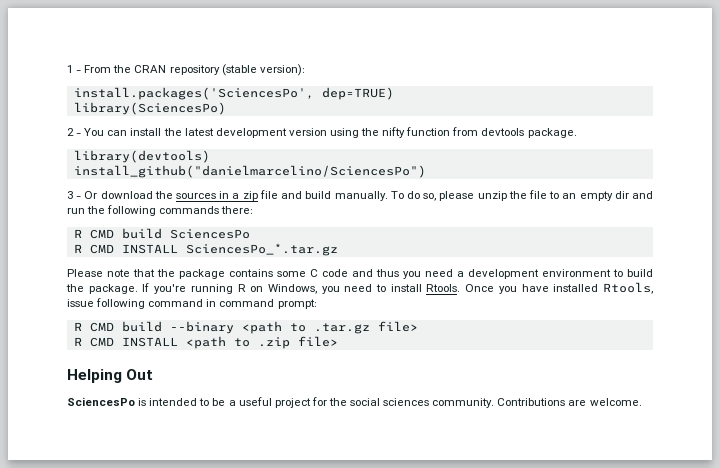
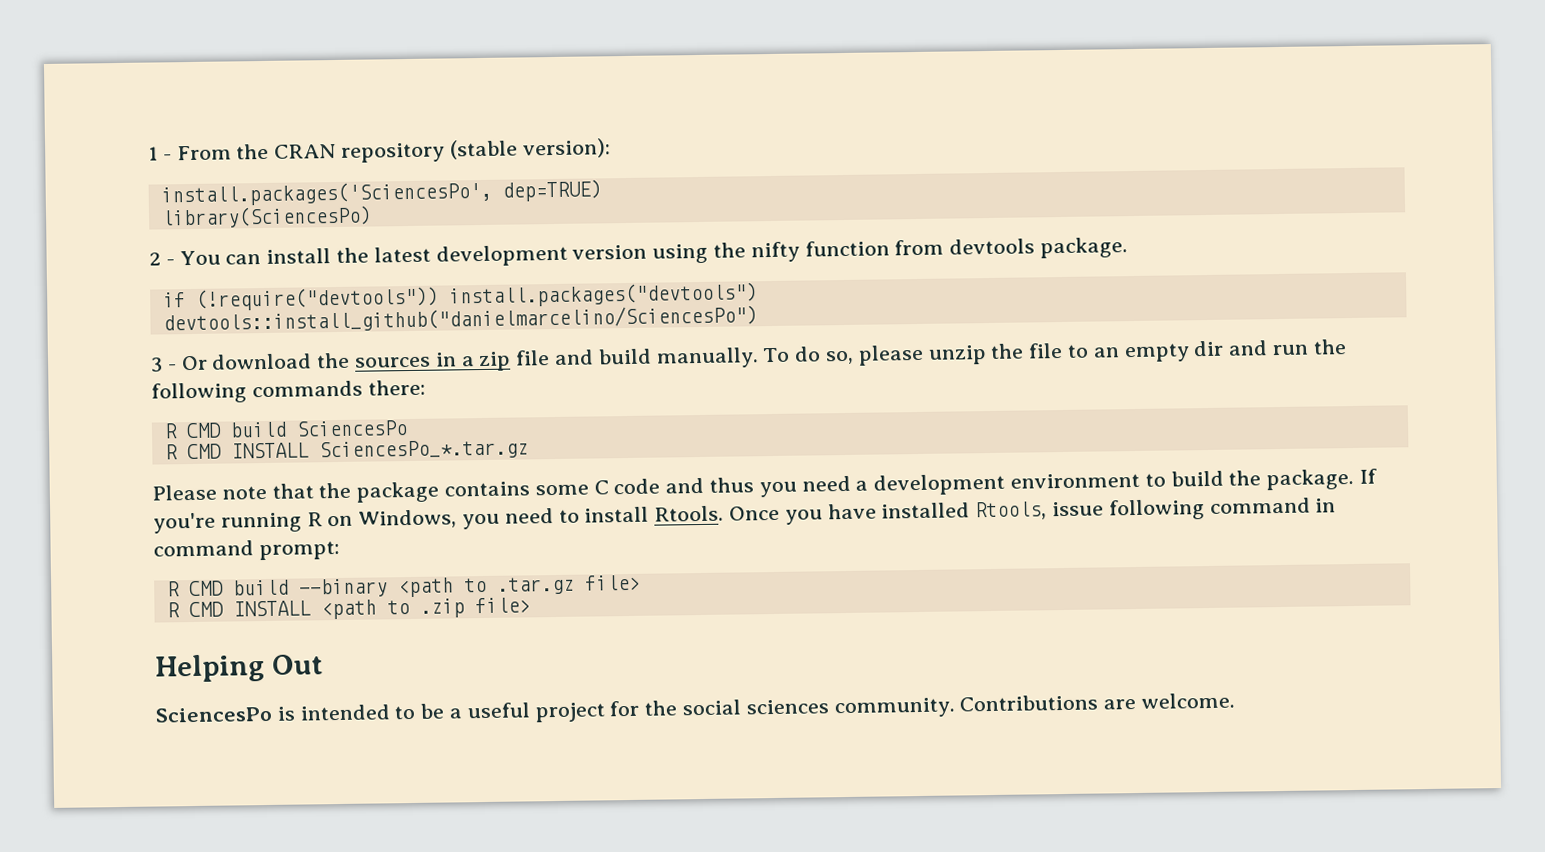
- library(devtools)
- install_github("danielmarcelino/SciencesPo")
+ if (!require("devtools")) install.packages("devtools")
+ devtools::install_github("danielmarcelino/SciencesPo")

